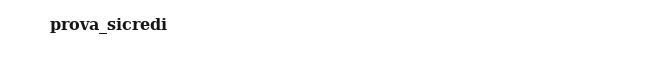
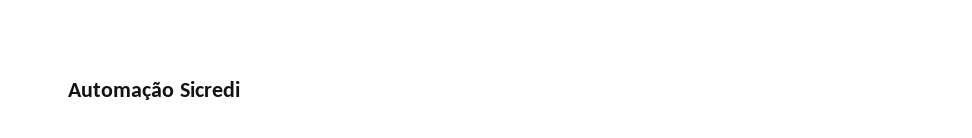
- prova_sicredi
+ Automação Sicredi

